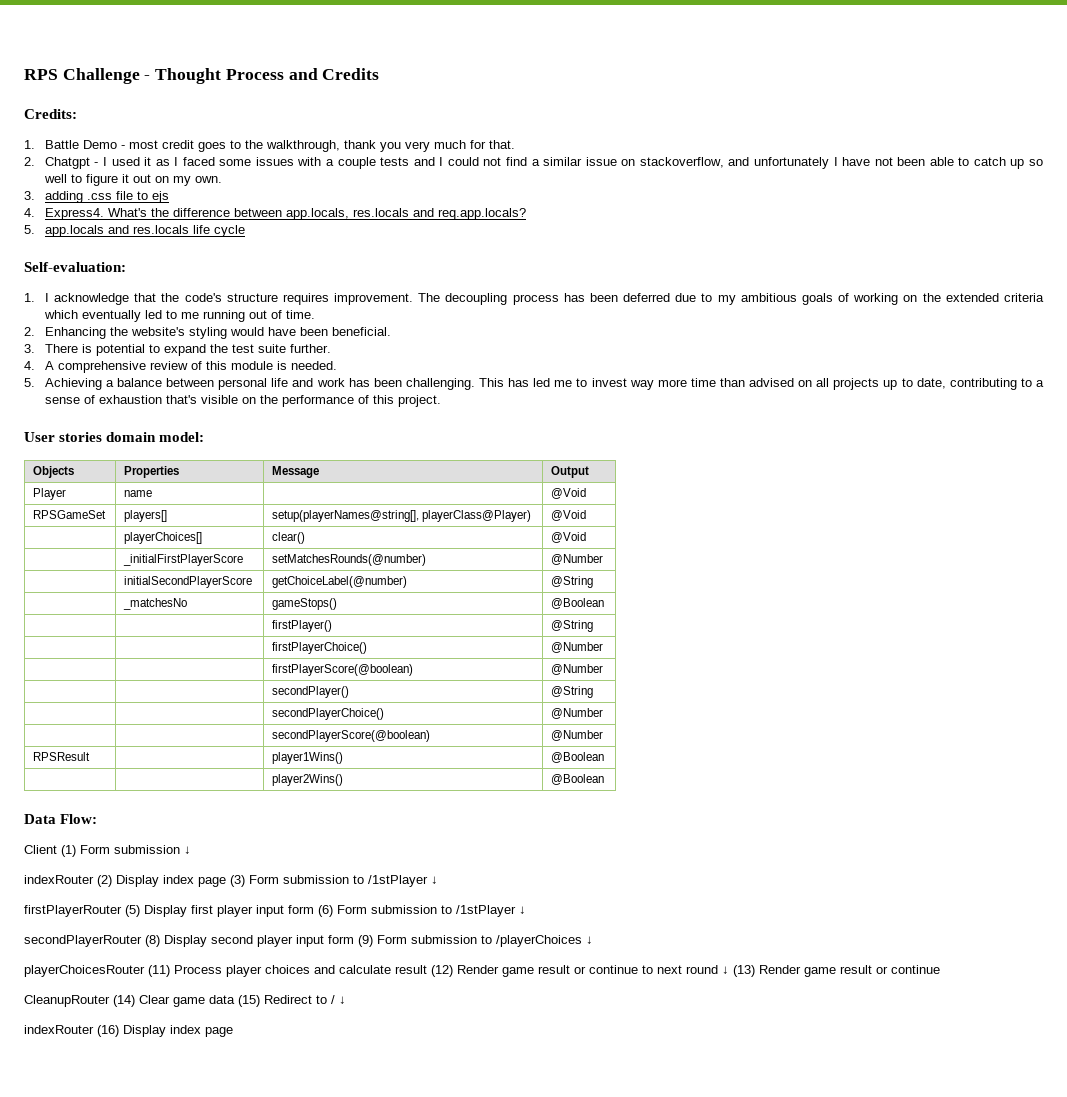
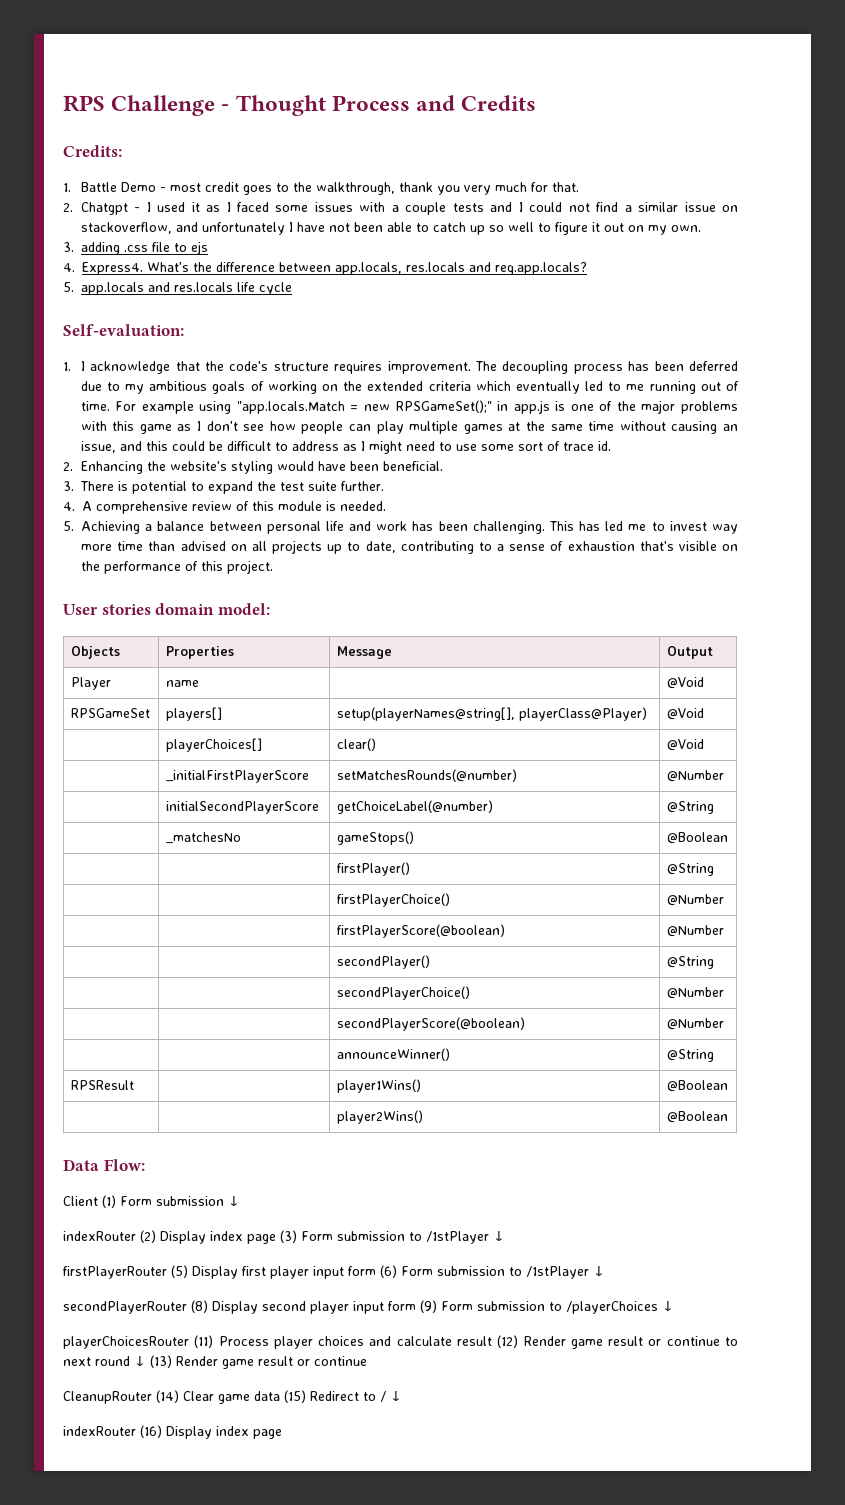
+ For example using "app.locals.Match = new RPSGameSet();" in app.js is one of the major problems with this game as I don't see how people can play multiple games at the same time without causing an issue, and this could be difficult to address as I might need to use some sort of trace id.
+ | | announceWinner() | @String

